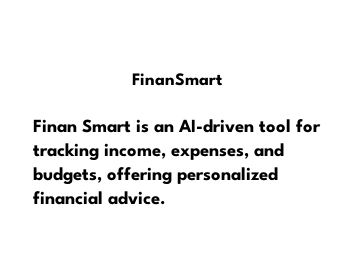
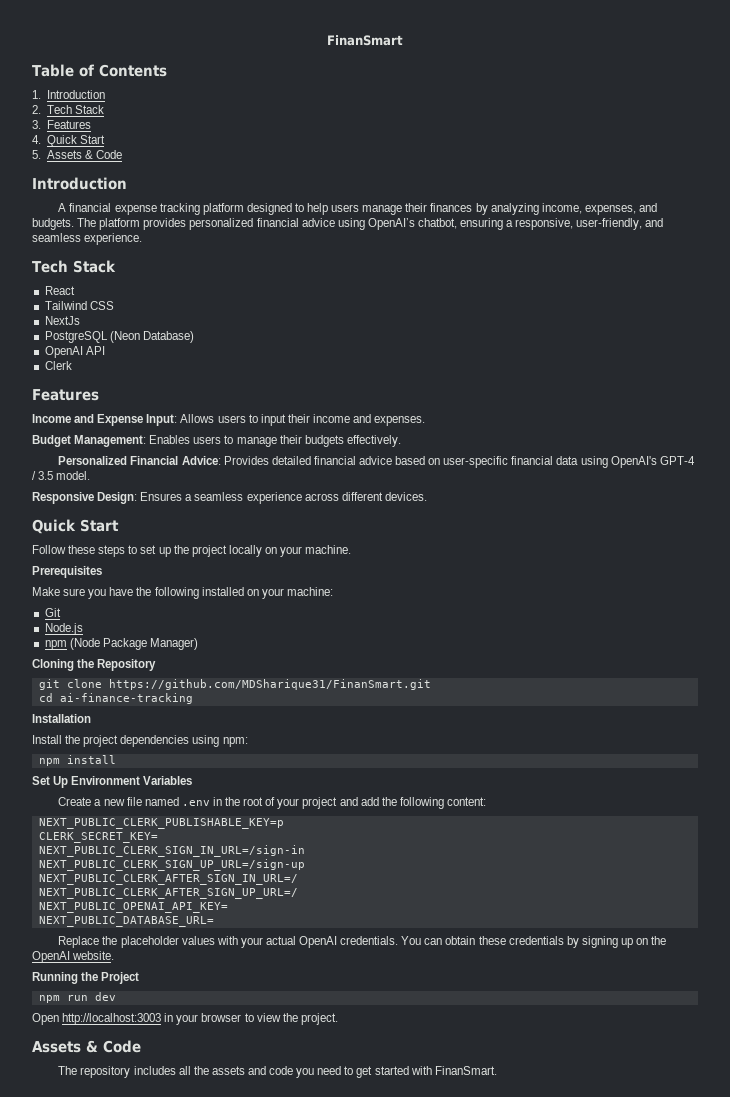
- Finan Smart is an AI-driven tool for tracking income, expenses, and budgets, offering personalized financial advice.
+ Table of Contents
+ 1. Introduction
+ 2. Tech Stack
+ 3. Features
+ 4. Quick Start
+ 5. Assets & Code
+ Introduction
+ A financial expense tracking platform designed to help users manage their finances by analyzing income, expenses, and budgets. The platform provides personalized financial advice using OpenAI’s chatbot, ensuring a responsive, user-friendly, and seamless experience.
+ Tech Stack
+ React
+ Tailwind CSS
+ NextJs
+ PostgreSQL (Neon Database)
+ OpenAI API
+ Clerk
+ Features
+ Income and Expense Input: Allows users to input their income and expenses.
+ Budget Management: Enables users to manage their budgets effectively.
+ Personalized Financial Advice: Provides detailed financial advice based on user-specific financial data using OpenAI's GPT-4 / 3.5 model.
+ Responsive Design: Ensures a seamless experience across different devices.
+ Quick Start
+ Follow these steps to set up the project locally on your machine.
+ Prerequisites
+ Make sure you have the following installed on your machine:
+ Git
+ Node.js
+ npm (Node Package Manager)
+ Cloning the Repository
+ git clone https://github.com/MDSharique31/FinanSmart.git
+ cd ai-finance-tracking
+ Installation
+ Install the project dependencies using npm:
+ npm install
+ Set Up Environment Variables
+ Create a new file named .env in the root of your project and add the following content:
+ NEXT_PUBLIC_CLERK_PUBLISHABLE_KEY=p
+ CLERK_SECRET_KEY=
+ NEXT_PUBLIC_CLERK_SIGN_IN_URL=/sign-in
+ NEXT_PUBLIC_CLERK_SIGN_UP_URL=/sign-up
+ NEXT_PUBLIC_CLERK_AFTER_SIGN_IN_URL=/
+ NEXT_PUBLIC_CLERK_AFTER_SIGN_UP_URL=/
+ NEXT_PUBLIC_OPENAI_API_KEY=
+ NEXT_PUBLIC_DATABASE_URL=
+ Replace the placeholder values with your actual OpenAI credentials. You can obtain these credentials by signing up on the OpenAI website.
+ Running the Project
+ npm run dev
+ Open http://localhost:3003 in your browser to view the project.
+ Assets & Code
+ The repository includes all the assets and code you need to get started with FinanSmart.

